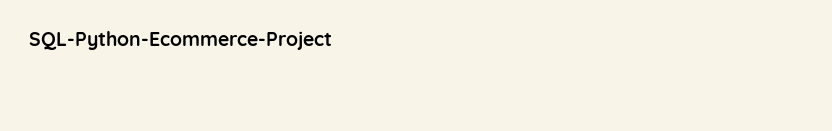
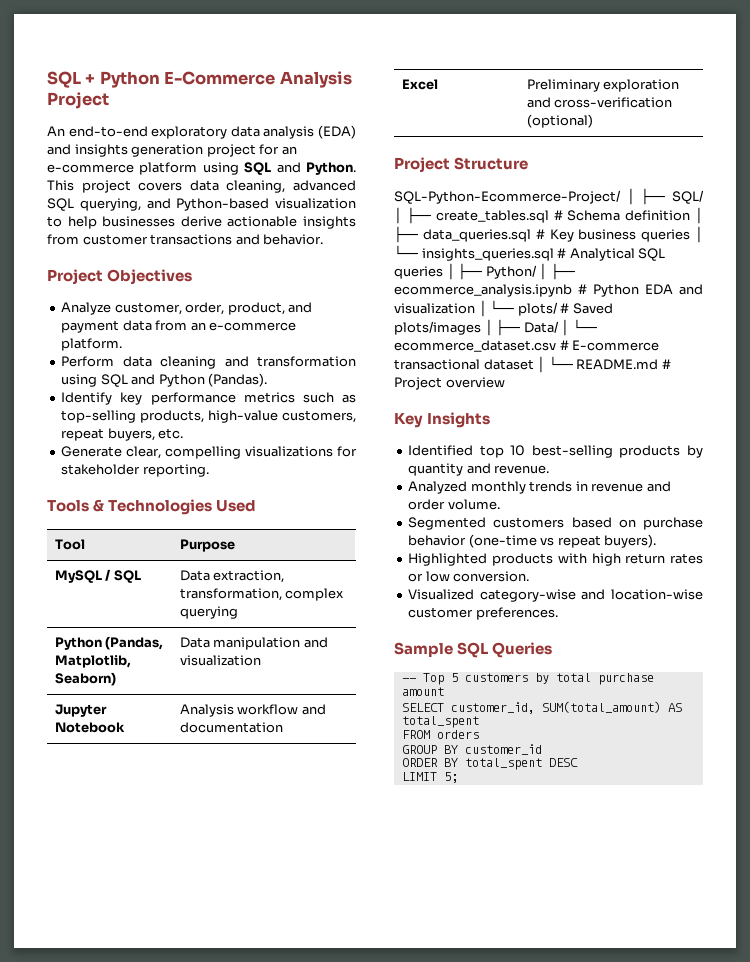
- SQL-Python-Ecommerce-Project
+ SQL + Python E-Commerce Analysis Project
+ An end-to-end exploratory data analysis (EDA) and insights generation project for an e-commerce platform using SQL and Python. This project covers data cleaning, advanced SQL querying, and Python-based visualization to help businesses derive actionable insights from customer transactions and behavior.
+ Project Objectives
+ Analyze customer, order, product, and payment data from an e-commerce platform.
+ Perform data cleaning and transformation using SQL and Python (Pandas).
+ Identify key performance metrics such as top-selling products, high-value customers, repeat buyers, etc.
+ Generate clear, compelling visualizations for stakeholder reporting.
+ Tools & Technologies Used
+ Tool | Purpose
+ MySQL / SQL | Data extraction, transformation, complex querying
+ Python (Pandas, Matplotlib, Seaborn) | Data manipulation and visualization
+ Jupyter Notebook | Analysis workflow and documentation
+ Excel | Preliminary exploration and cross-verification (optional)
+ Project Structure
+ SQL-Python-Ecommerce-Project/ │ ├── SQL/ │ ├── create_tables.sql # Schema definition │ ├── data_queries.sql # Key business queries │ └── insights_queries.sql # Analytical SQL queries │ ├── Python/ │ ├── ecommerce_analysis.ipynb # Python EDA and visualization │ └── plots/ # Saved plots/images │ ├── Data/ │ └── ecommerce_dataset.csv # E-commerce transactional dataset │ └── README.md # Project overview
+ Key Insights
+ Identified top 10 best-selling products by quantity and revenue.
+ Analyzed monthly trends in revenue and order volume.
+ Segmented customers based on purchase behavior (one-time vs repeat buyers).
+ Highlighted products with high return rates or low conversion.
+ Visualized category-wise and location-wise customer preferences.
+ Sample SQL Queries
+ -- Top 5 customers by total purchase amount
+ SELECT customer_id, SUM(total_amount) AS total_spent
+ FROM orders
+ GROUP BY customer_id
+ ORDER BY total_spent DESC
+ LIMIT 5;

